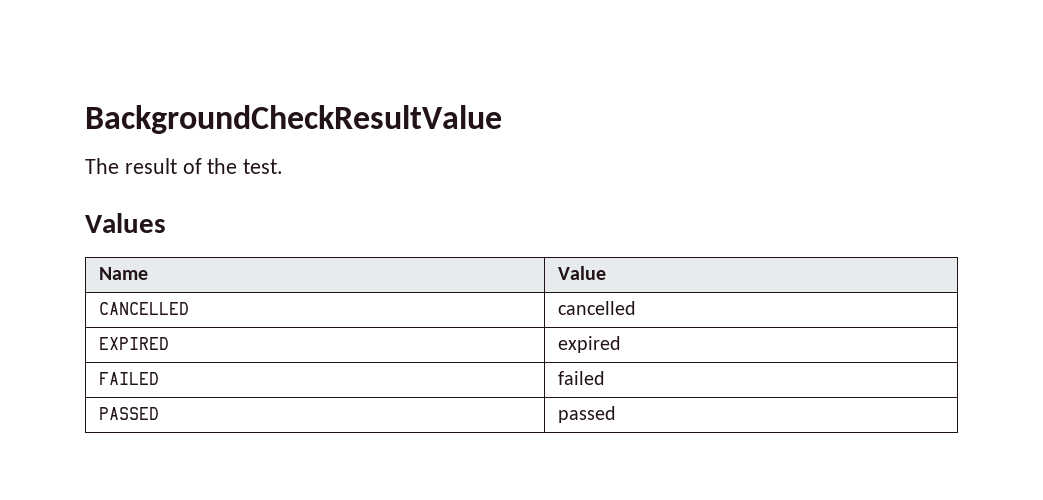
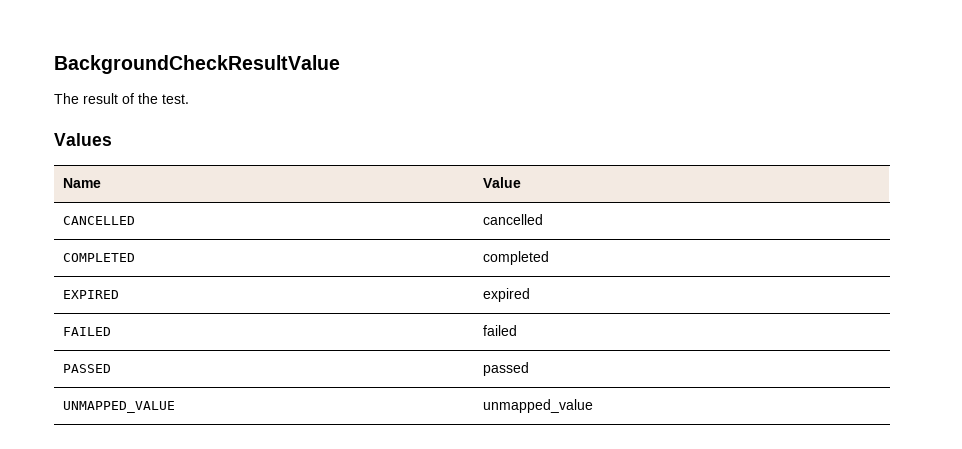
+ COMPLETED | completed
+ UNMAPPED_VALUE | unmapped_value

